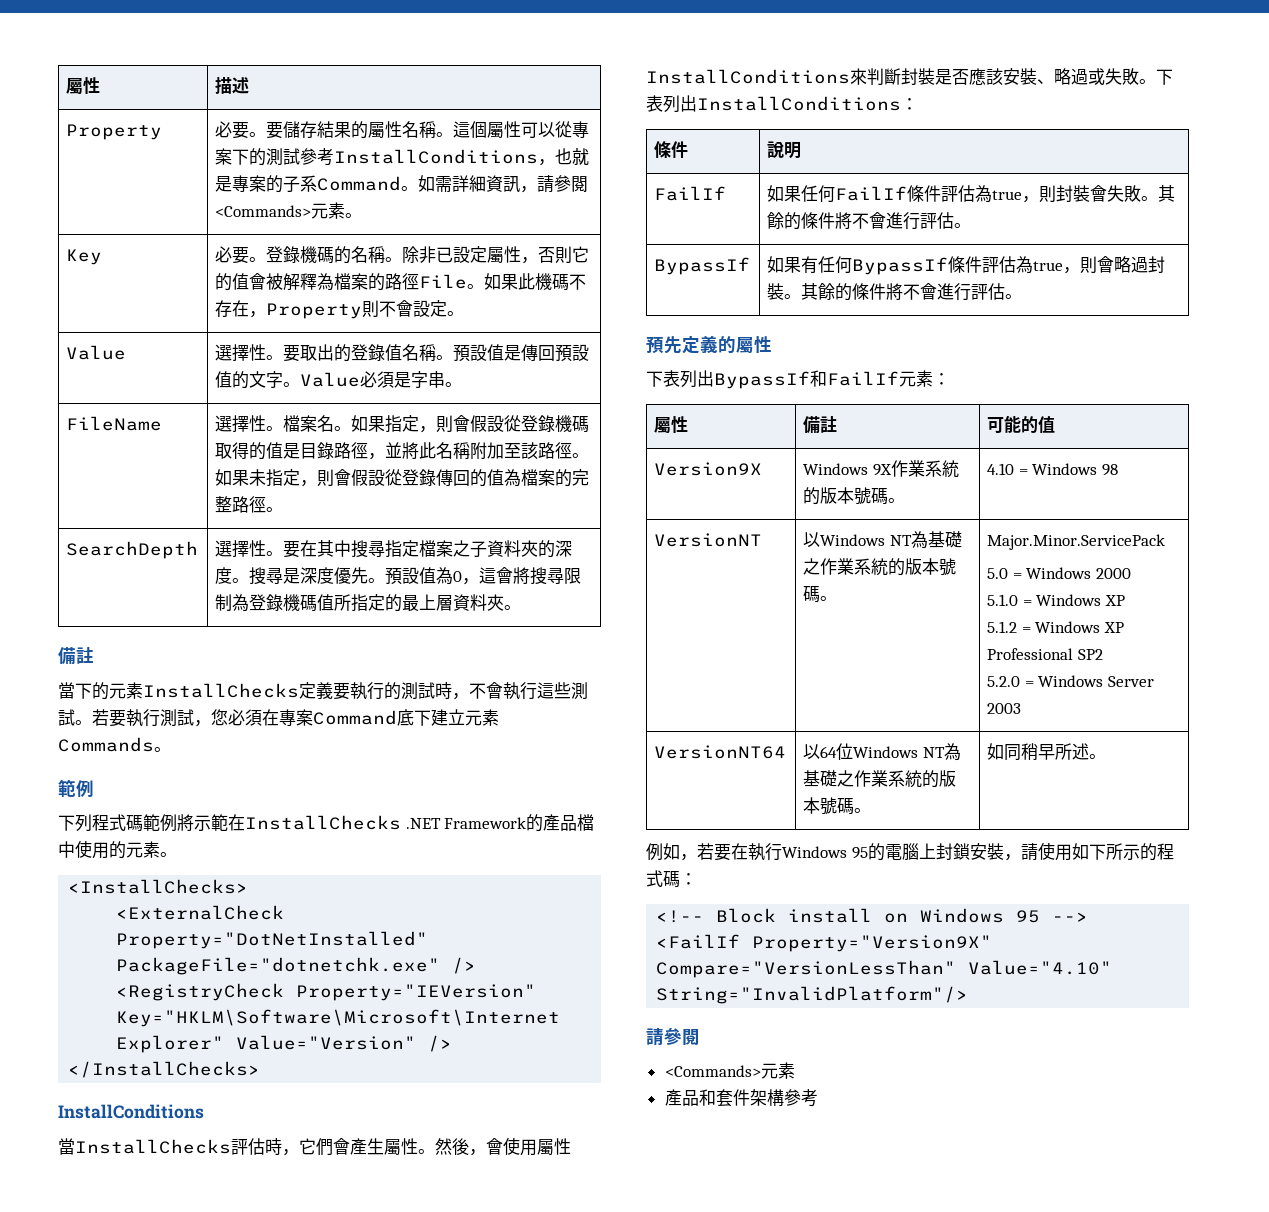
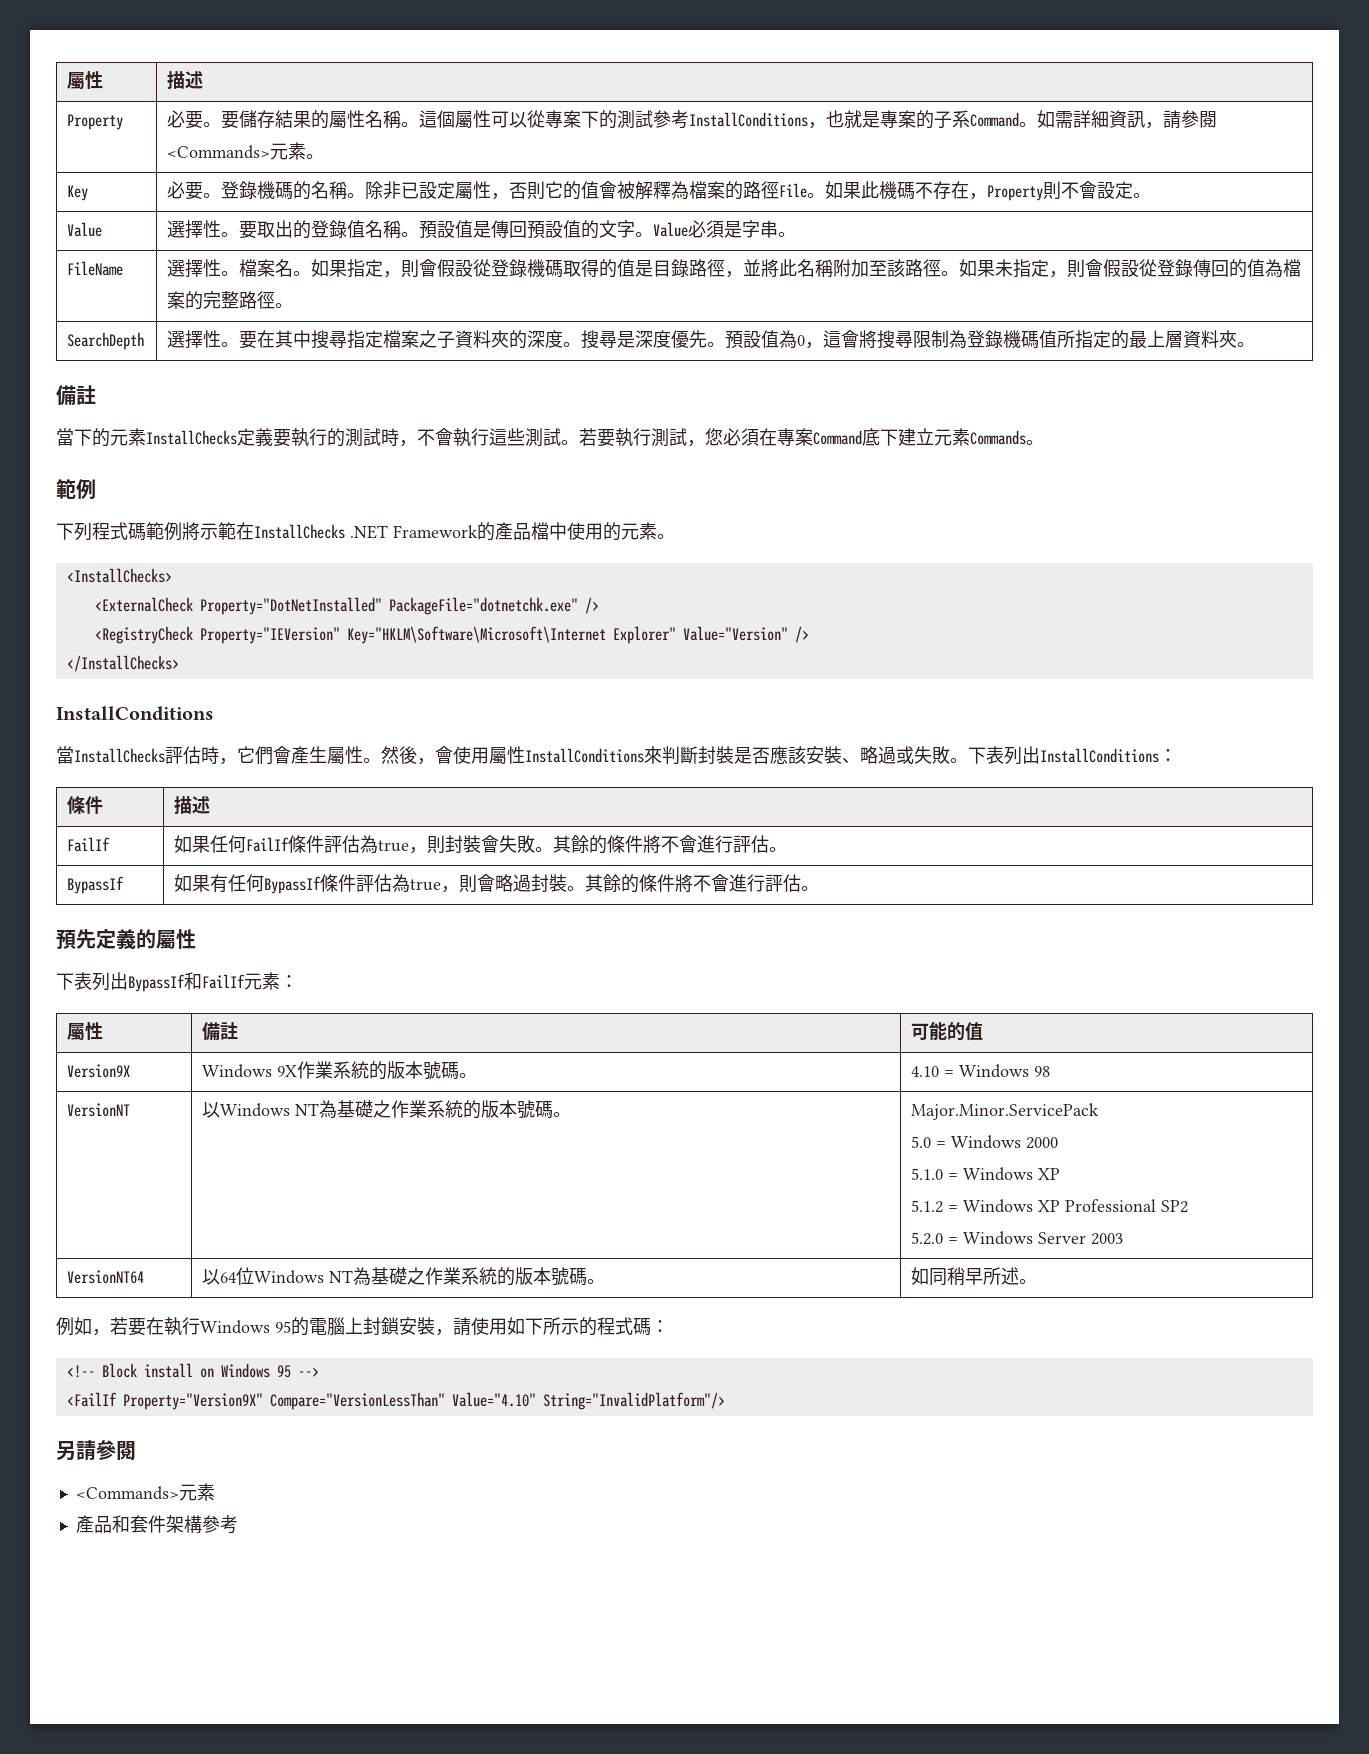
- 條件 | 說明
+ 條件 | 描述
  <FailIf Property="Version9X" Compare="VersionLessThan" Value="4.10" String="InvalidPlatform"/>
- 請參閱
+ 另請參閱

